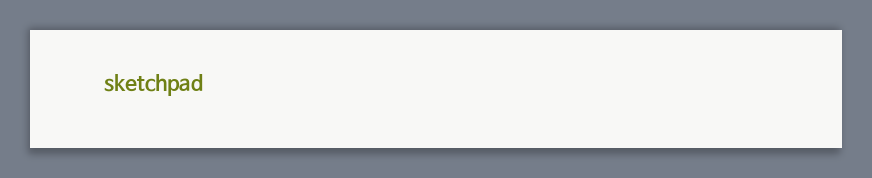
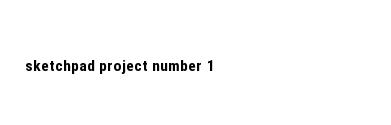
- sketchpad
+ sketchpad project number 1

